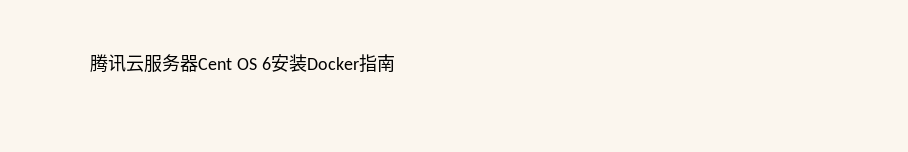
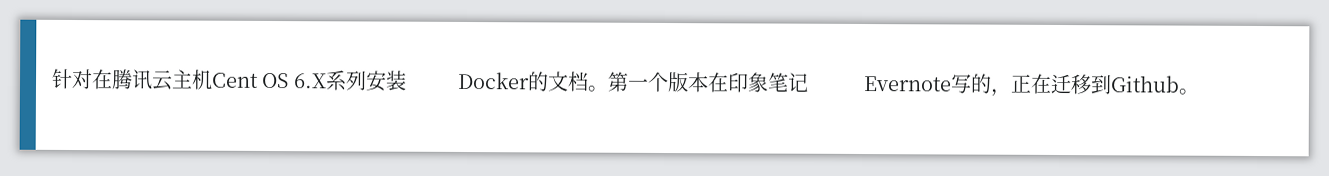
- 腾讯云服务器Cent OS 6安装Docker指南
+ 针对在腾讯云主机Cent OS 6.X系列安装Docker的文档。第一个版本在印象笔记Evernote写的，正在迁移到Github。

